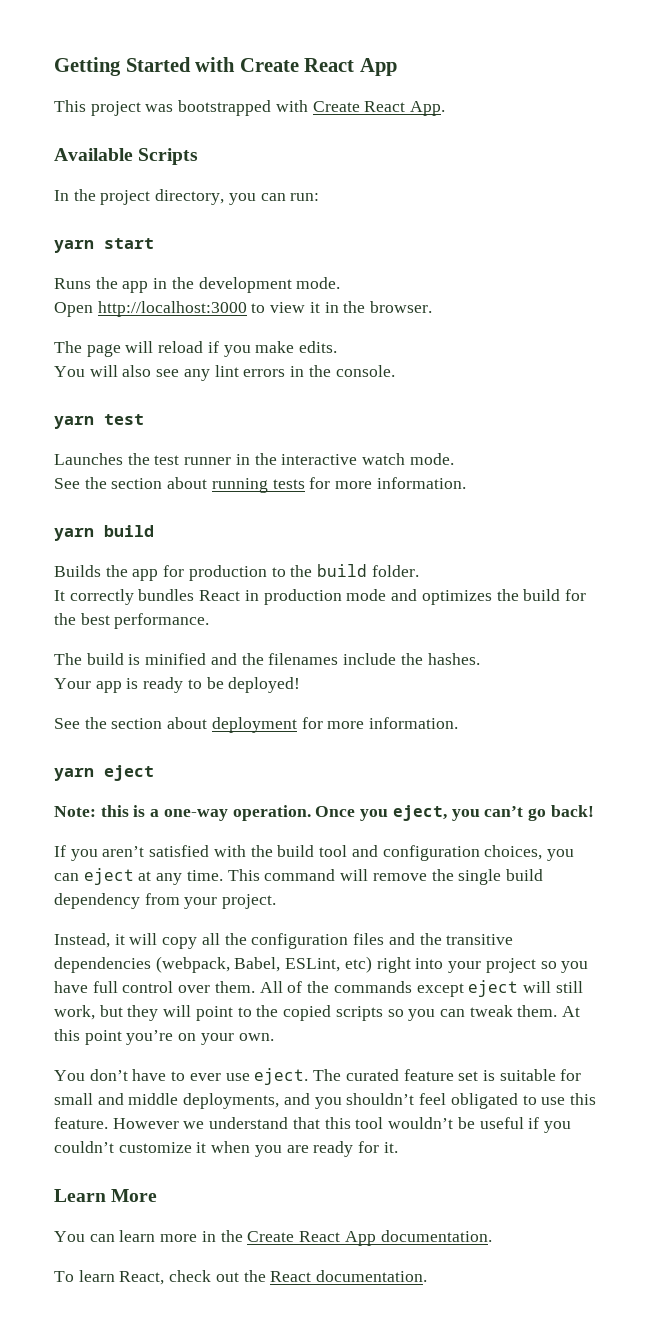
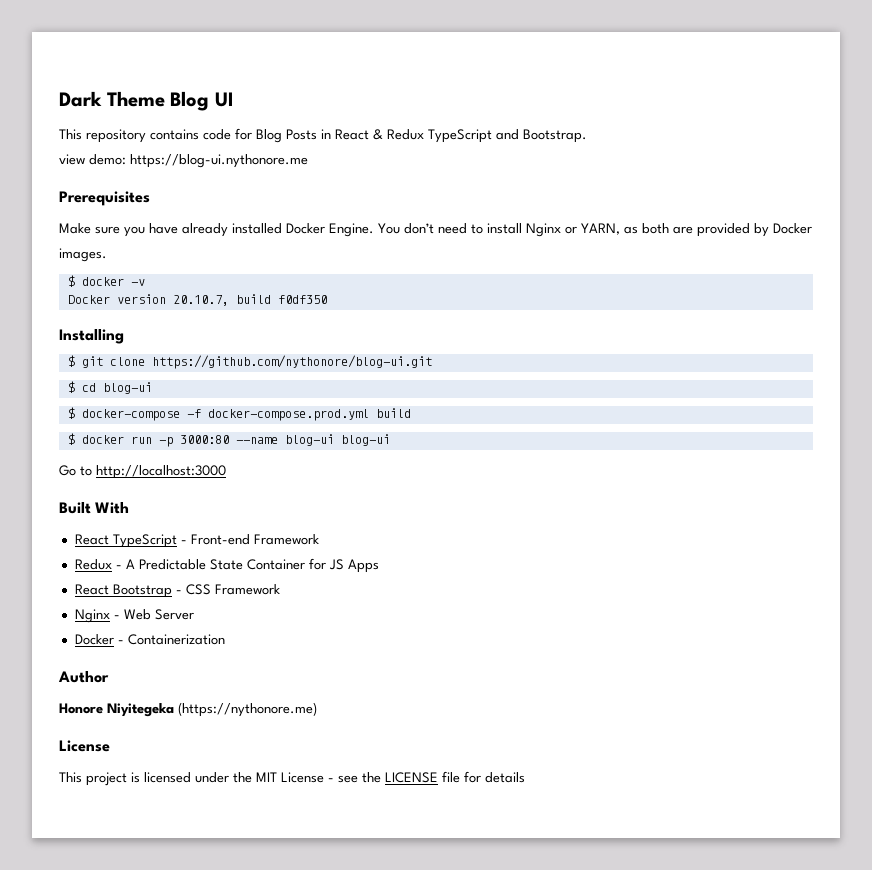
- Getting Started with Create React App
- This project was bootstrapped with Create React App.
- Available Scripts
- In the project directory, you can run:
- yarn start
- Runs the app in the development mode.
- Open http://localhost:3000 to view it in the browser.
- The page will reload if you make edits.
- You will also see any lint errors in the console.
- yarn test
- Launches the test runner in the interactive watch mode.
- See the section about running tests for more information.
- yarn build
- Builds the app for production to the build folder.
- It correctly bundles React in production mode and optimizes the build for the best performance.
- The build is minified and the filenames include the hashes.
- Your app is ready to be deployed!
- See the section about deployment for more information.
- yarn eject
- Note: this is a one-way operation. Once you eject, you can’t go back!
- If you aren’t satisfied with the build tool and configuration choices, you can eject at any time. This command will remove the single build dependency from your project.
- Instead, it will copy all the configuration files and the transitive dependencies (webpack, Babel, ESLint, etc) right into your project so you have full control over them. All of the commands except eject will still work, but they will point to the copied scripts so you can tweak them. At this point you’re on your own.
- You don’t have to ever use eject. The curated feature set is suitable for small and middle deployments, and you shouldn’t feel obligated to use this feature. However we understand that this tool wouldn’t be useful if you couldn’t customize it when you are ready for it.
- Learn More
- You can learn more in the Create React App documentation.
- To learn React, check out the React documentation.
+ Dark Theme Blog UI
+ This repository contains code for Blog Posts in React & Redux TypeScript and Bootstrap.
+ view demo: https://blog-ui.nythonore.me
+ Prerequisites
+ Make sure you have already installed Docker Engine. You don’t need to install Nginx or YARN, as both are provided by Docker images.
+ $ docker -v
+ Docker version 20.10.7, build f0df350
+ Installing
+ $ git clone https://github.com/nythonore/blog-ui.git
+ $ cd blog-ui
+ $ docker-compose -f docker-compose.prod.yml build
+ $ docker run -p 3000:80 --name blog-ui blog-ui
+ Go to http://localhost:3000
+ Built With
+ React TypeScript - Front-end Framework
+ Redux - A Predictable State Container for JS Apps
+ React Bootstrap - CSS Framework
+ Nginx - Web Server
+ Docker - Containerization
+ Author
+ Honore Niyitegeka (https://nythonore.me)
+ License
+ This project is licensed under the MIT License - see the LICENSE file for details

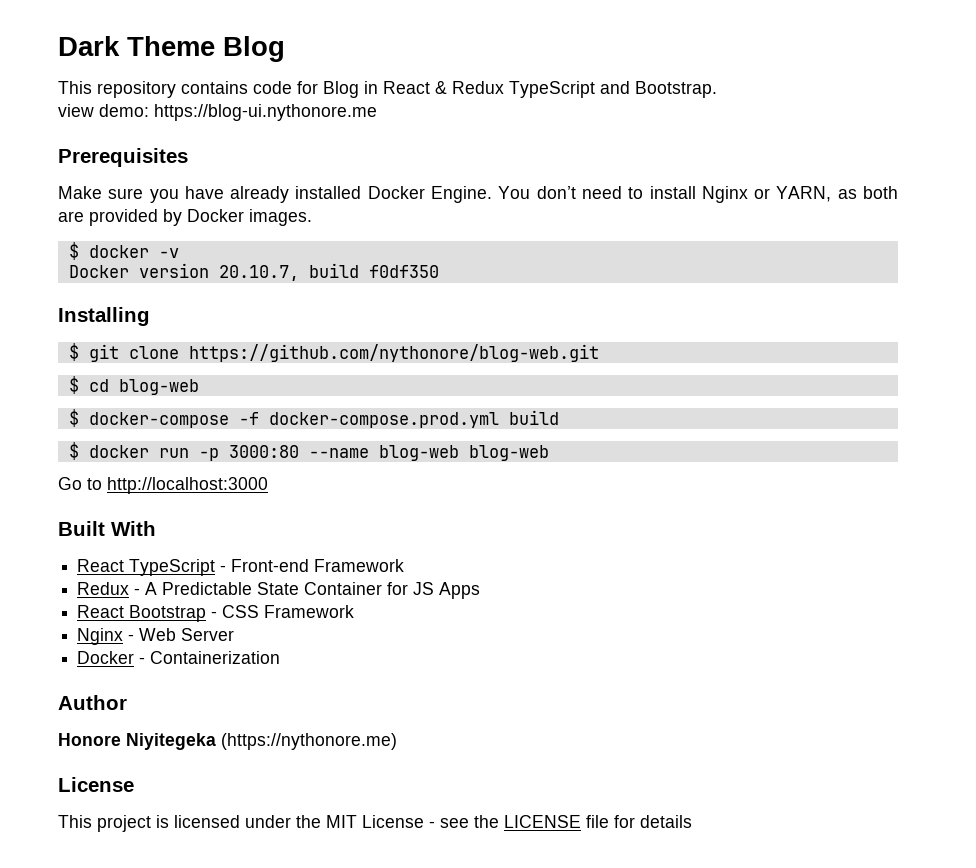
- Dark Theme Blog UI
+ Dark Theme Blog
- This repository contains code for Blog Posts in React & Redux TypeScript and Bootstrap.
+ This repository contains code for Blog in React & Redux TypeScript and Bootstrap.
- $ git clone https://github.com/nythonore/blog-ui.git
+ $ git clone https://github.com/nythonore/blog-web.git
- $ cd blog-ui
+ $ cd blog-web
- $ docker run -p 3000:80 --name blog-ui blog-ui
+ $ docker run -p 3000:80 --name blog-web blog-web

